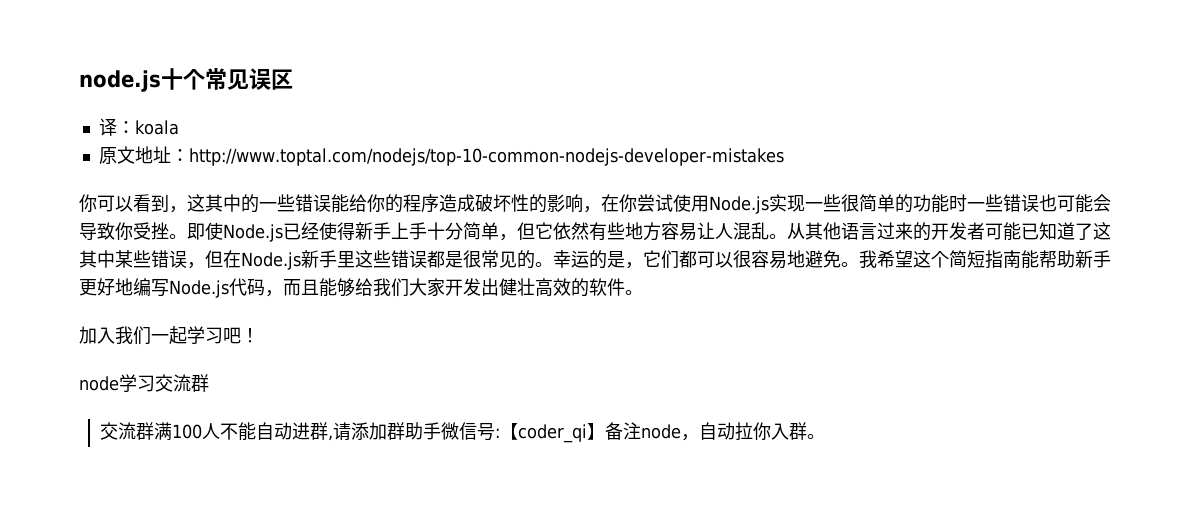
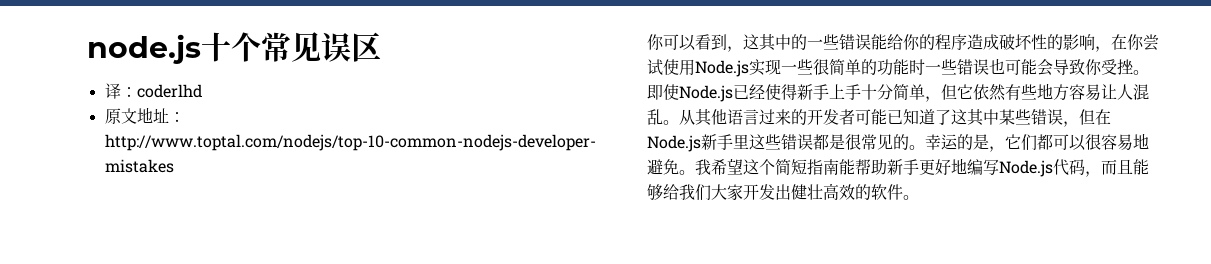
- 译：koala
+ 译：coderlhd
- 加入我们一起学习吧！
- node学习交流群
- 交流群满100人不能自动进群,请添加群助手微信号:【coder_qi】备注node，自动拉你入群。

